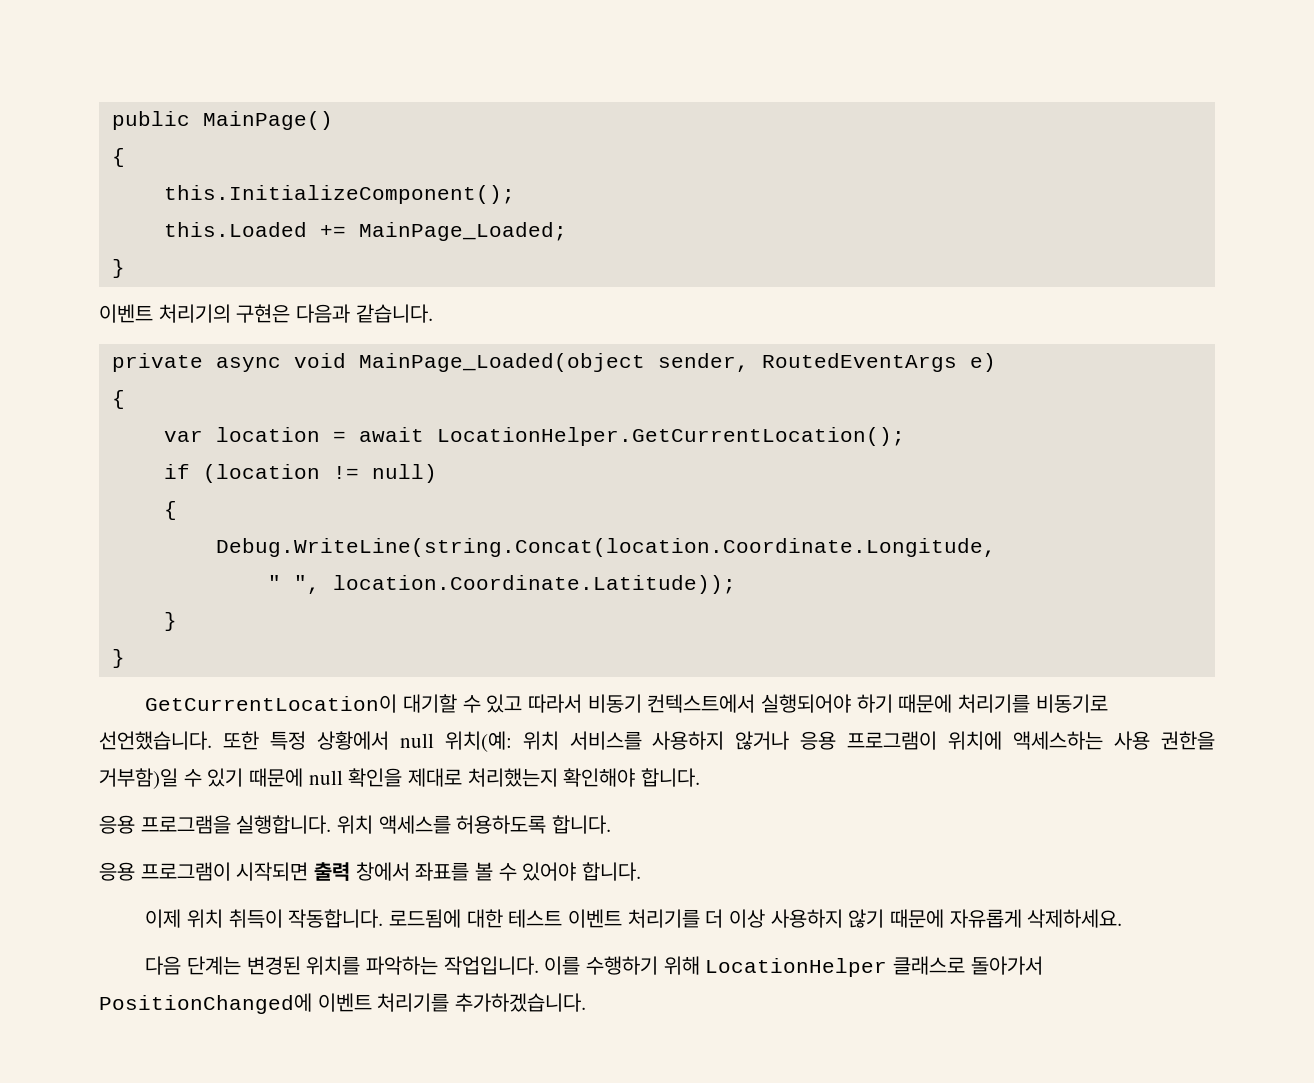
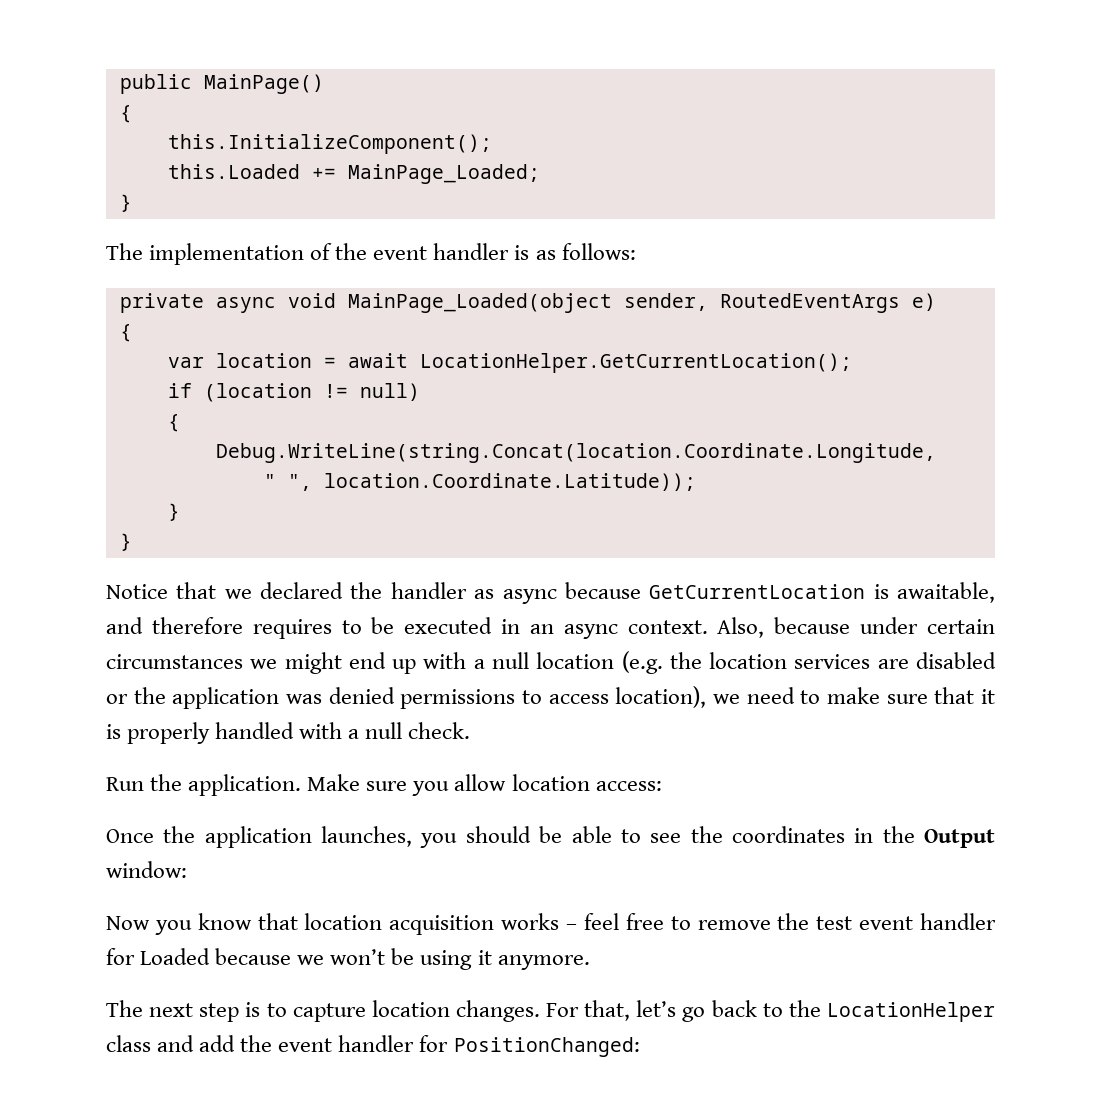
- 이벤트 처리기의 구현은 다음과 같습니다.
+ The implementation of the event handler is as follows:
- GetCurrentLocation이 대기할 수 있고 따라서 비동기 컨텍스트에서 실행되어야 하기 때문에 처리기를 비동기로 선언했습니다. 또한 특정 상황에서 null 위치(예: 위치 서비스를 사용하지 않거나 응용 프로그램이 위치에 액세스하는 사용 권한을 거부함)일 수 있기 때문에 null 확인을 제대로 처리했는지 확인해야 합니다.
- 응용 프로그램을 실행합니다. 위치 액세스를 허용하도록 합니다.
- 응용 프로그램이 시작되면 출력 창에서 좌표를 볼 수 있어야 합니다.
- 이제 위치 취득이 작동합니다. 로드됨에 대한 테스트 이벤트 처리기를 더 이상 사용하지 않기 때문에 자유롭게 삭제하세요.
- 다음 단계는 변경된 위치를 파악하는 작업입니다. 이를 수행하기 위해 LocationHelper 클래스로 돌아가서 PositionChanged에 이벤트 처리기를 추가하겠습니다.
+ Notice that we declared the handler as async because GetCurrentLocation is awaitable, and therefore requires to be executed in an async context. Also, because under certain circumstances we might end up with a null location (e.g. the location services are disabled or the application was denied permissions to access location), we need to make sure that it is properly handled with a null check.
+ Run the application. Make sure you allow location access:
+ Once the application launches, you should be able to see the coordinates in the Output window:
+ Now you know that location acquisition works – feel free to remove the test event handler for Loaded because we won’t be using it anymore.
+ The next step is to capture location changes. For that, let’s go back to the LocationHelper class and add the event handler for PositionChanged:

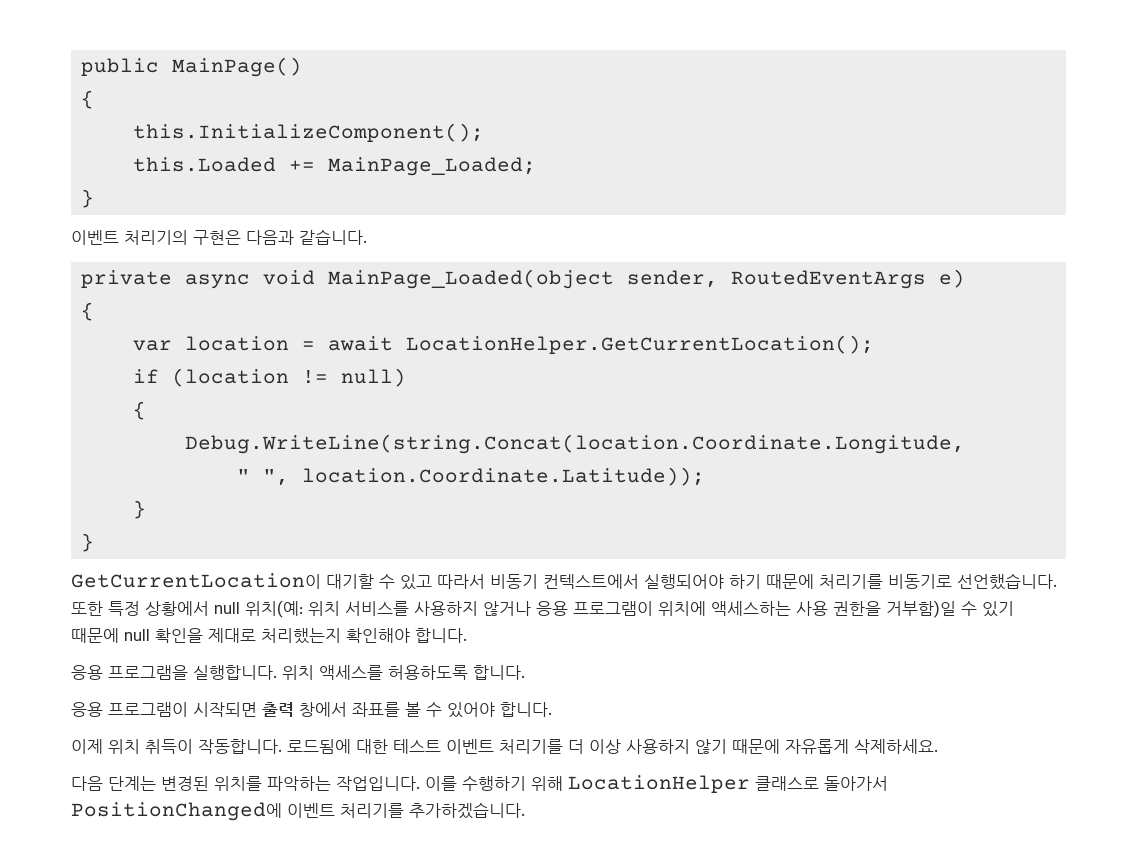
- The implementation of the event handler is as follows:
+ 이벤트 처리기의 구현은 다음과 같습니다.
- Notice that we declared the handler as async because GetCurrentLocation is awaitable, and therefore requires to be executed in an async context. Also, because under certain circumstances we might end up with a null location (e.g. the location services are disabled or the application was denied permissions to access location), we need to make sure that it is properly handled with a null check.
- Run the application. Make sure you allow location access:
- Once the application launches, you should be able to see the coordinates in the Output window:
- Now you know that location acquisition works – feel free to remove the test event handler for Loaded because we won’t be using it anymore.
- The next step is to capture location changes. For that, let’s go back to the LocationHelper class and add the event handler for PositionChanged:
+ GetCurrentLocation이 대기할 수 있고 따라서 비동기 컨텍스트에서 실행되어야 하기 때문에 처리기를 비동기로 선언했습니다. 또한 특정 상황에서 null 위치(예: 위치 서비스를 사용하지 않거나 응용 프로그램이 위치에 액세스하는 사용 권한을 거부함)일 수 있기 때문에 null 확인을 제대로 처리했는지 확인해야 합니다.
+ 응용 프로그램을 실행합니다. 위치 액세스를 허용하도록 합니다.
+ 응용 프로그램이 시작되면 출력 창에서 좌표를 볼 수 있어야 합니다.
+ 이제 위치 취득이 작동합니다. 로드됨에 대한 테스트 이벤트 처리기를 더 이상 사용하지 않기 때문에 자유롭게 삭제하세요.
+ 다음 단계는 변경된 위치를 파악하는 작업입니다. 이를 수행하기 위해 LocationHelper 클래스로 돌아가서 PositionChanged에 이벤트 처리기를 추가하겠습니다.

